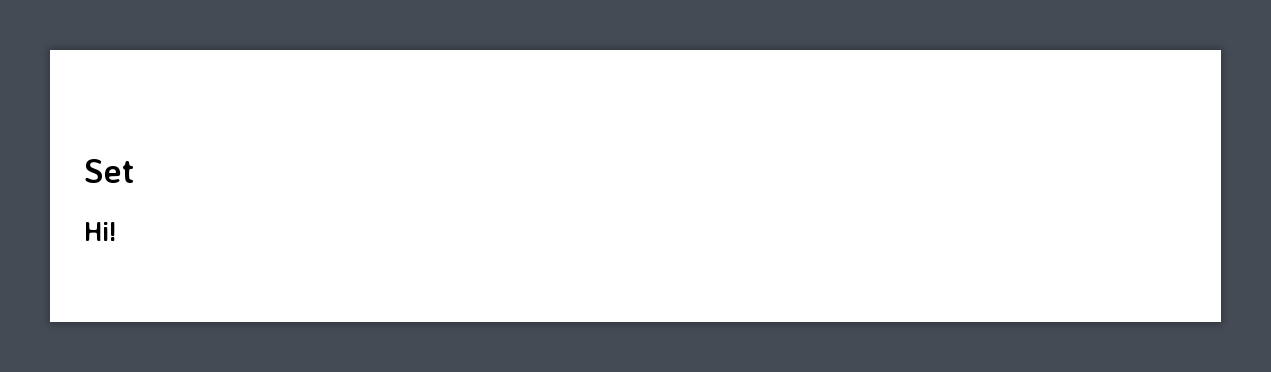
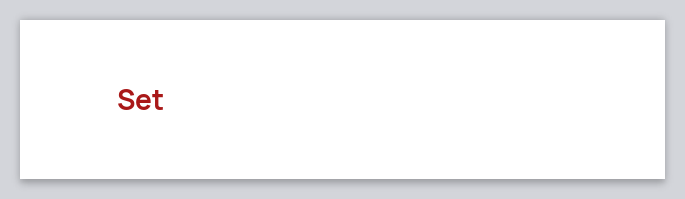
- Hi!

